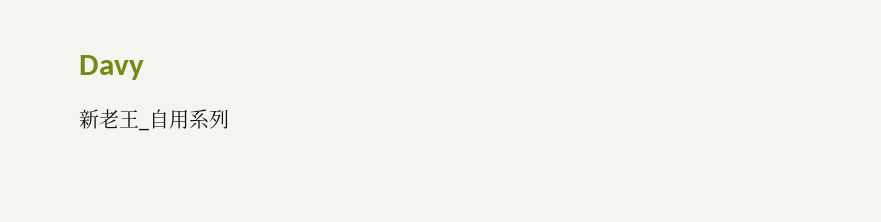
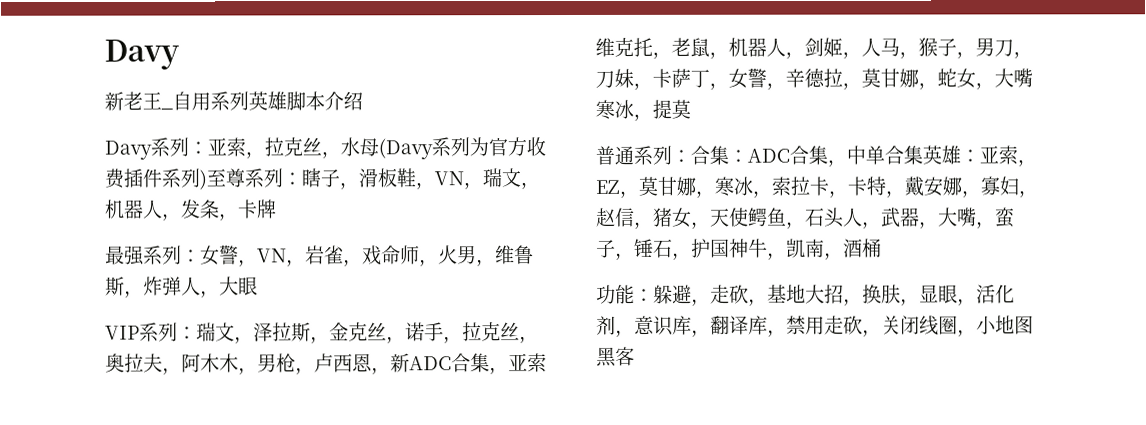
- 新老王_自用系列
+ 新老王_自用系列英雄脚本介绍
+ Davy系列：亚索，拉克丝，水母(Davy系列为官方收费插件系列)至尊系列：瞎子，滑板鞋，VN，瑞文，机器人，发条，卡牌
+ 最强系列：女警，VN，岩雀，戏命师，火男，维鲁斯，炸弹人，大眼
+ VIP系列：瑞文，泽拉斯，金克丝，诺手，拉克丝，奥拉夫，阿木木，男枪，卢西恩，新ADC合集，亚索维克托，老鼠，机器人，剑姬，人马，猴子，男刀，刀妹，卡萨丁，女警，辛德拉，莫甘娜，蛇女，大嘴寒冰，提莫
+ 普通系列：合集：ADC合集，中单合集英雄：亚索，EZ，莫甘娜，寒冰，索拉卡，卡特，戴安娜，寡妇，赵信，猪女，天使鳄鱼，石头人，武器，大嘴，蛮子，锤石，护国神牛，凯南，酒桶
+ 功能：躲避，走砍，基地大招，换肤，显眼，活化剂，意识库，翻译库，禁用走砍，关闭线圈，小地图黑客

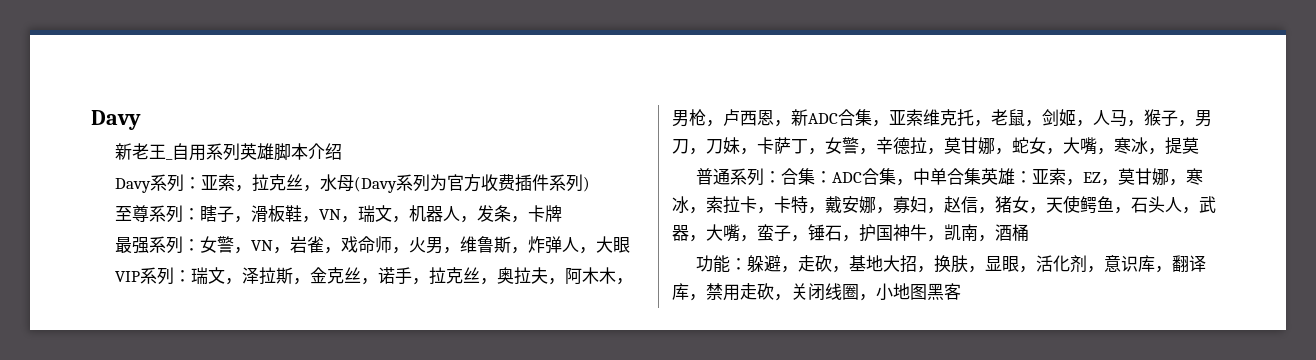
- Davy系列：亚索，拉克丝，水母(Davy系列为官方收费插件系列)至尊系列：瞎子，滑板鞋，VN，瑞文，机器人，发条，卡牌
+ Davy系列：亚索，拉克丝，水母(Davy系列为官方收费插件系列)
+ 至尊系列：瞎子，滑板鞋，VN，瑞文，机器人，发条，卡牌
- VIP系列：瑞文，泽拉斯，金克丝，诺手，拉克丝，奥拉夫，阿木木，男枪，卢西恩，新ADC合集，亚索维克托，老鼠，机器人，剑姬，人马，猴子，男刀，刀妹，卡萨丁，女警，辛德拉，莫甘娜，蛇女，大嘴寒冰，提莫
+ VIP系列：瑞文，泽拉斯，金克丝，诺手，拉克丝，奥拉夫，阿木木，男枪，卢西恩，新ADC合集，亚索维克托，老鼠，剑姬，人马，猴子，男刀，刀妹，卡萨丁，女警，辛德拉，莫甘娜，蛇女，大嘴，寒冰，提莫

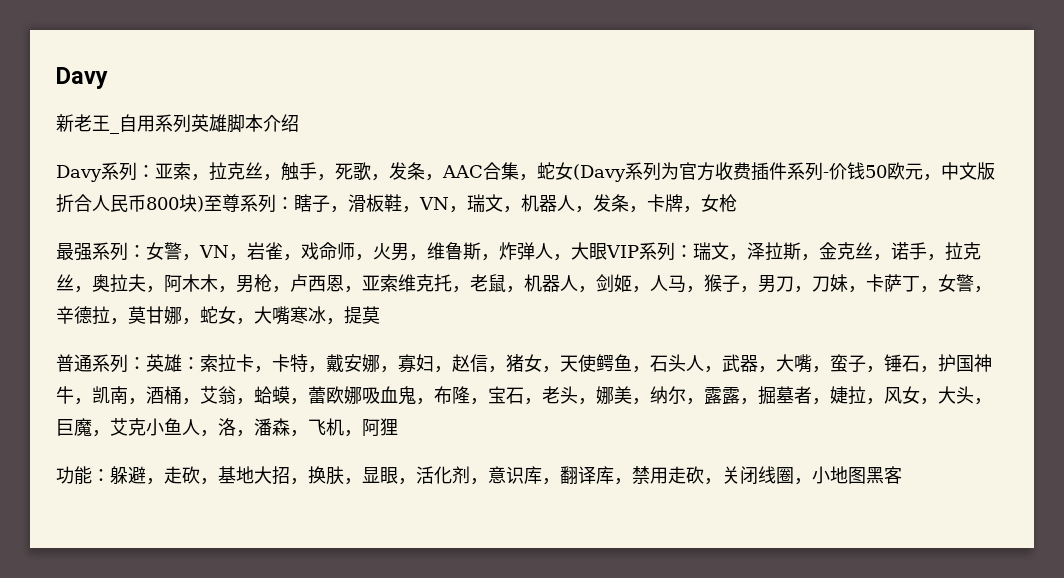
- Davy系列：亚索，拉克丝，水母(Davy系列为官方收费插件系列)
- 至尊系列：瞎子，滑板鞋，VN，瑞文，机器人，发条，卡牌
+ Davy系列：亚索，拉克丝，触手，死歌，发条，AAC合集，蛇女(Davy系列为官方收费插件系列-价钱50欧元，中文版折合人民币800块)至尊系列：瞎子，滑板鞋，VN，瑞文，机器人，发条，卡牌，女枪
- 最强系列：女警，VN，岩雀，戏命师，火男，维鲁斯，炸弹人，大眼
- VIP系列：瑞文，泽拉斯，金克丝，诺手，拉克丝，奥拉夫，阿木木，男枪，卢西恩，新ADC合集，亚索维克托，老鼠，剑姬，人马，猴子，男刀，刀妹，卡萨丁，女警，辛德拉，莫甘娜，蛇女，大嘴，寒冰，提莫
+ 最强系列：女警，VN，岩雀，戏命师，火男，维鲁斯，炸弹人，大眼VIP系列：瑞文，泽拉斯，金克丝，诺手，拉克丝，奥拉夫，阿木木，男枪，卢西恩，亚索维克托，老鼠，机器人，剑姬，人马，猴子，男刀，刀妹，卡萨丁，女警，辛德拉，莫甘娜，蛇女，大嘴寒冰，提莫
- 普通系列：合集：ADC合集，中单合集英雄：亚索，EZ，莫甘娜，寒冰，索拉卡，卡特，戴安娜，寡妇，赵信，猪女，天使鳄鱼，石头人，武器，大嘴，蛮子，锤石，护国神牛，凯南，酒桶
+ 普通系列：英雄：索拉卡，卡特，戴安娜，寡妇，赵信，猪女，天使鳄鱼，石头人，武器，大嘴，蛮子，锤石，护国神牛，凯南，酒桶，艾翁，蛤蟆，蕾欧娜吸血鬼，布隆，宝石，老头，娜美，纳尔，露露，掘墓者，婕拉，风女，大头，巨魔，艾克小鱼人，洛，潘森，飞机，阿狸

